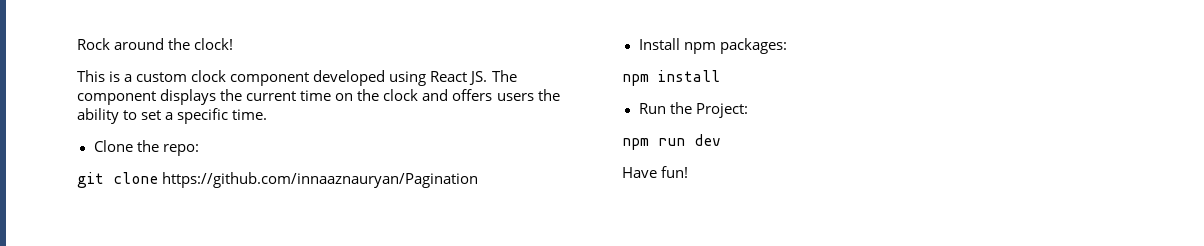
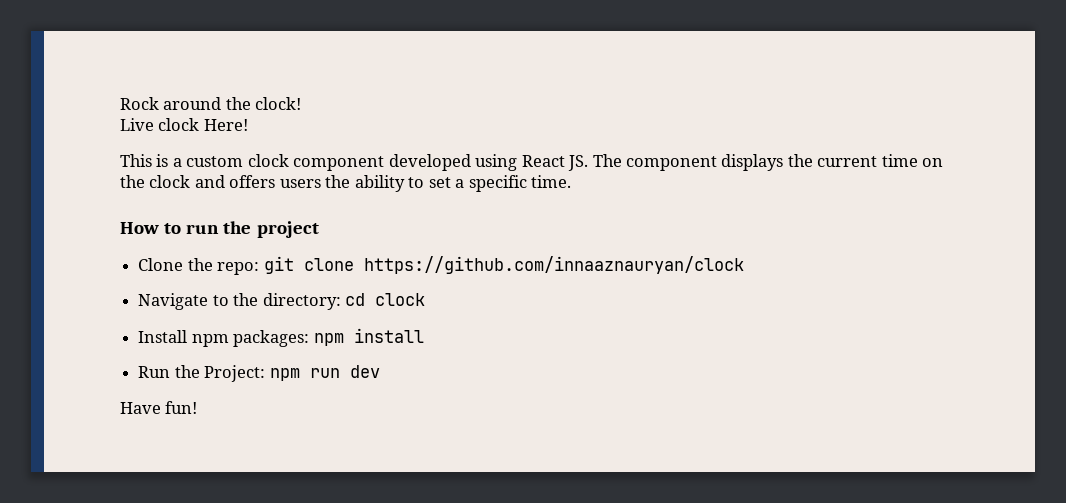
+ Live clock Here!
+ How to run the project
- Clone the repo:
- git clone https://github.com/innaaznauryan/Pagination
+ Clone the repo: git clone https://github.com/innaaznauryan/clock
+ Navigate to the directory: cd clock
- Install npm packages:
- npm install
+ Install npm packages: npm install
- Run the Project:
- npm run dev
+ Run the Project: npm run dev

